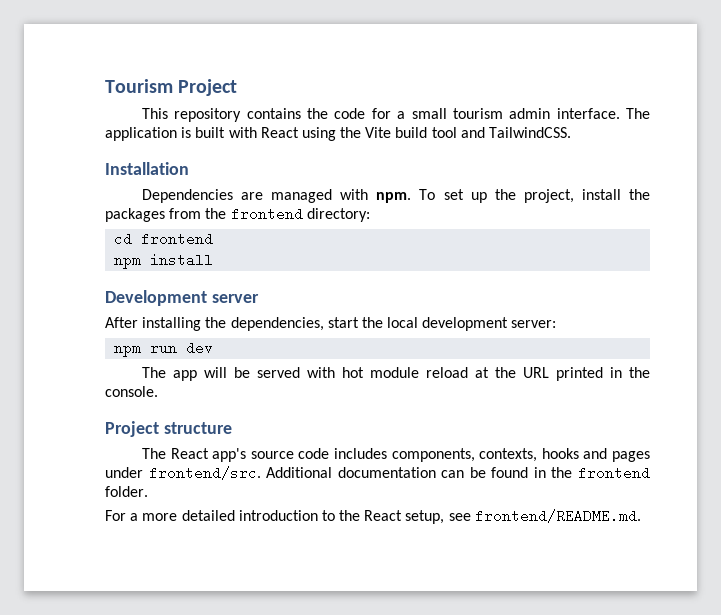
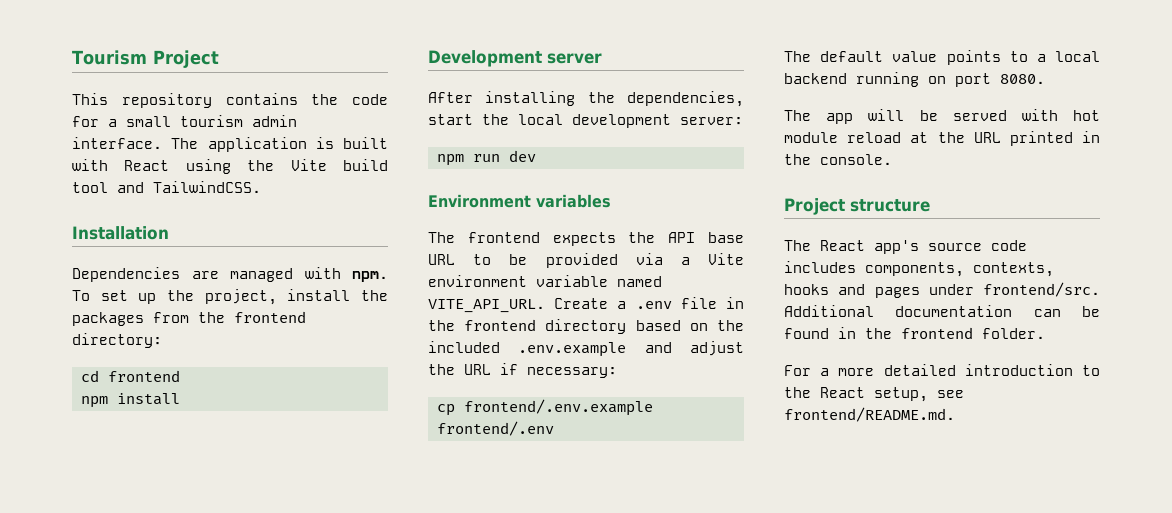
+ Environment variables
+ The frontend expects the API base URL to be provided via a Vite environment variable named VITE_API_URL. Create a .env file in the frontend directory based on the included .env.example and adjust the URL if necessary:
+ cp frontend/.env.example frontend/.env
+ The default value points to a local backend running on port 8080.

